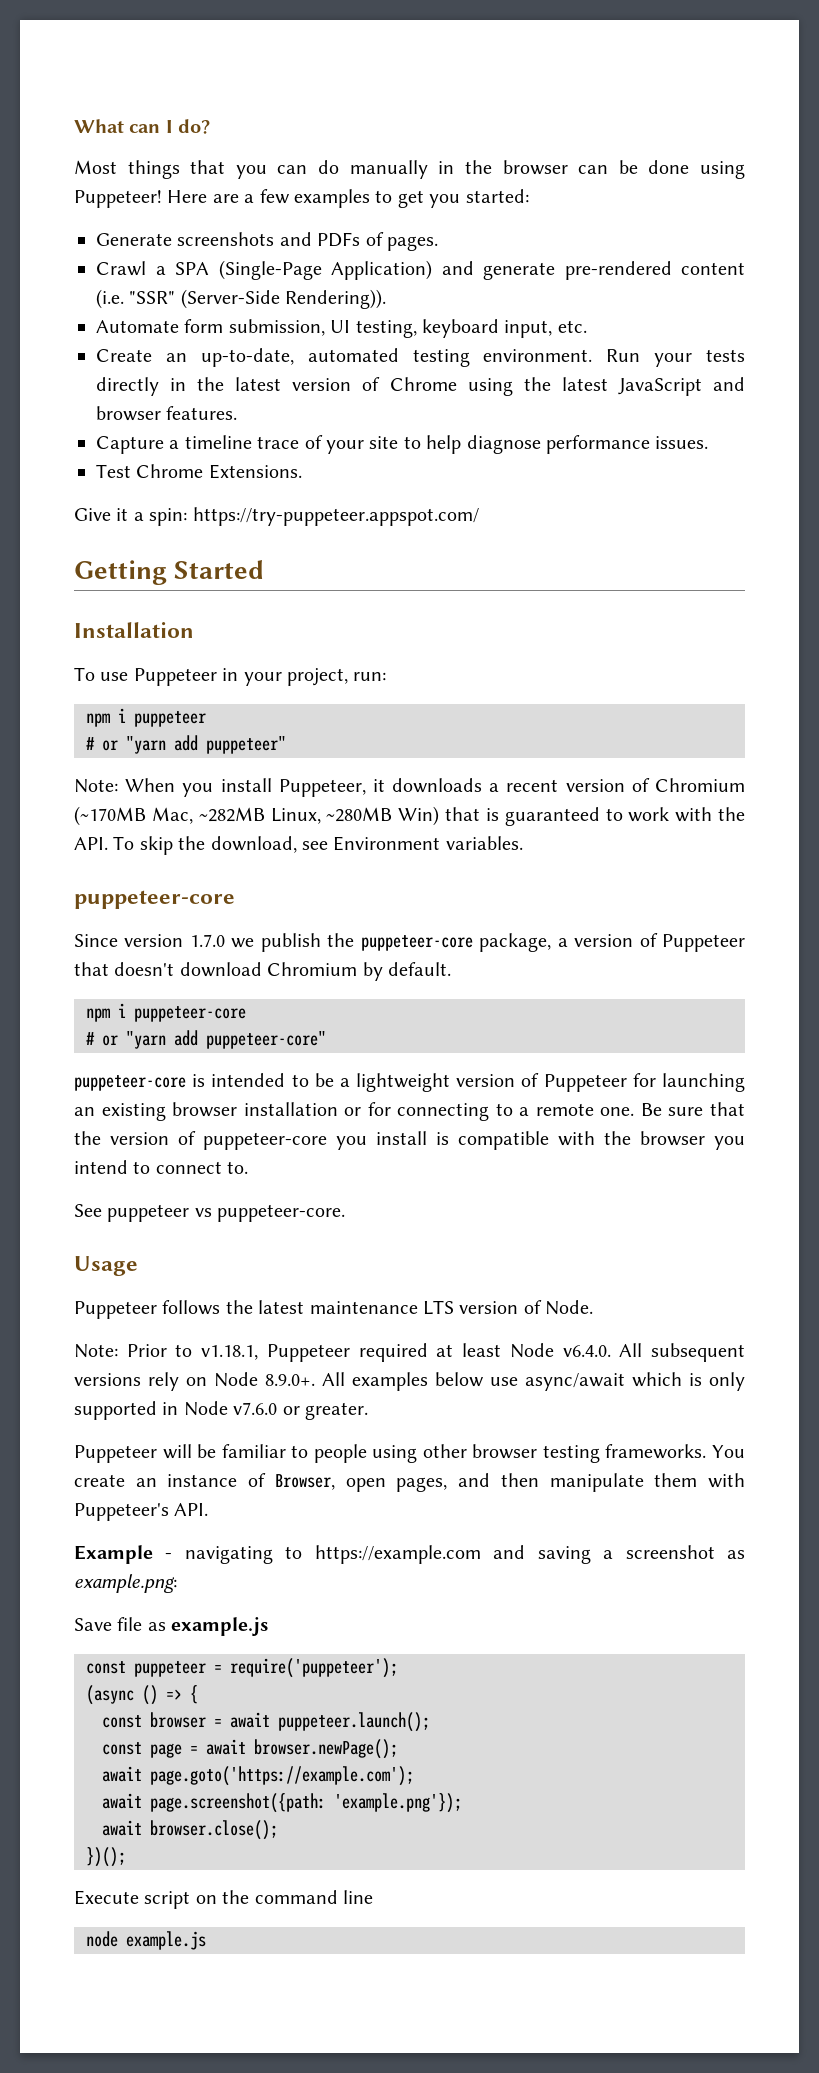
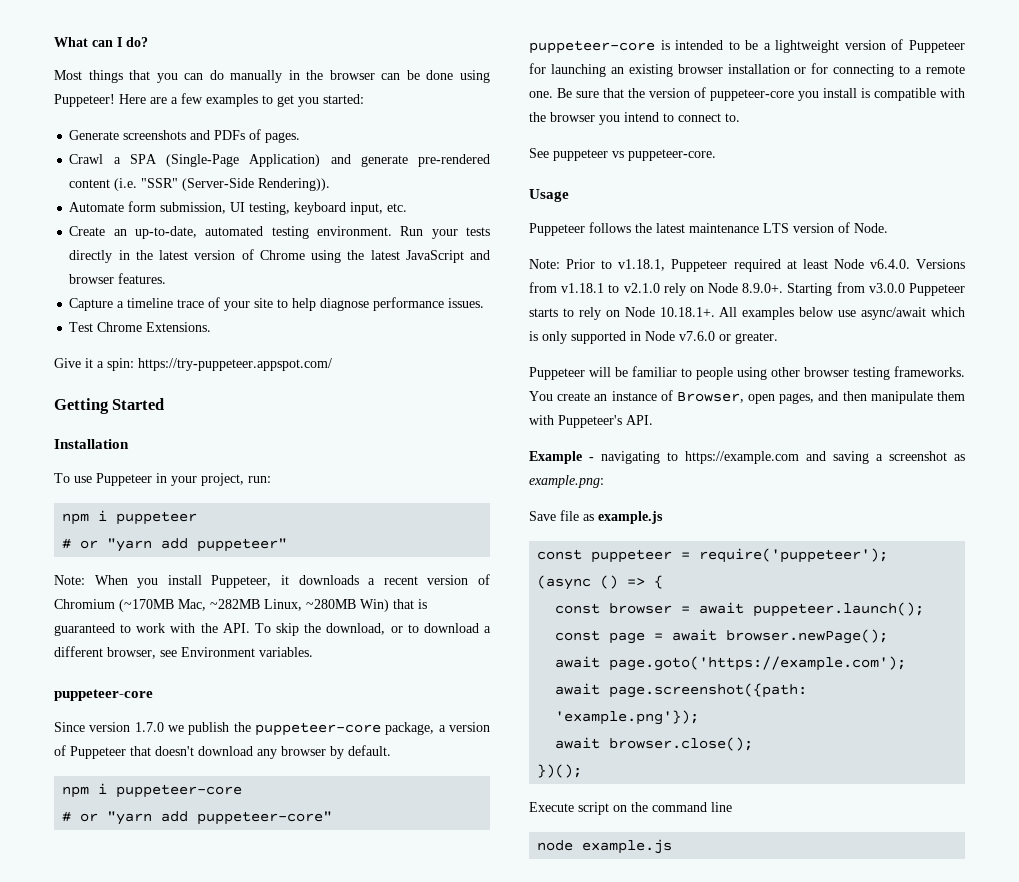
- Note: When you install Puppeteer, it downloads a recent version of Chromium (~170MB Mac, ~282MB Linux, ~280MB Win) that is guaranteed to work with the API. To skip the download, see Environment variables.
+ Note: When you install Puppeteer, it downloads a recent version of Chromium (~170MB Mac, ~282MB Linux, ~280MB Win) that is guaranteed to work with the API. To skip the download, or to download a different browser, see Environment variables.
- Since version 1.7.0 we publish the puppeteer-core package, a version of Puppeteer that doesn't download Chromium by default.
+ Since version 1.7.0 we publish the puppeteer-core package, a version of Puppeteer that doesn't download any browser by default.
- Note: Prior to v1.18.1, Puppeteer required at least Node v6.4.0. All subsequent versions rely on Node 8.9.0+. All examples below use async/await which is only supported in Node v7.6.0 or greater.
+ Note: Prior to v1.18.1, Puppeteer required at least Node v6.4.0. Versions from v1.18.1 to v2.1.0 rely on Node 8.9.0+. Starting from v3.0.0 Puppeteer starts to rely on Node 10.18.1+. All examples below use async/await which is only supported in Node v7.6.0 or greater.

